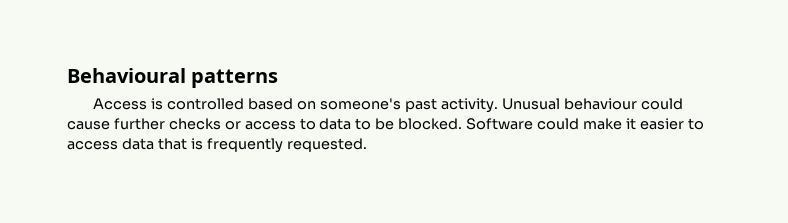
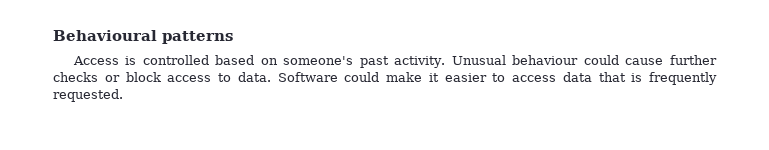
- Unusual behaviour could cause further checks or access to data to be blocked.
+ Unusual behaviour could cause further checks or block access to data.

